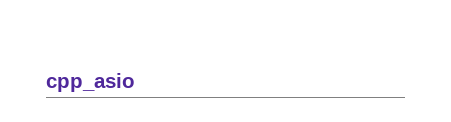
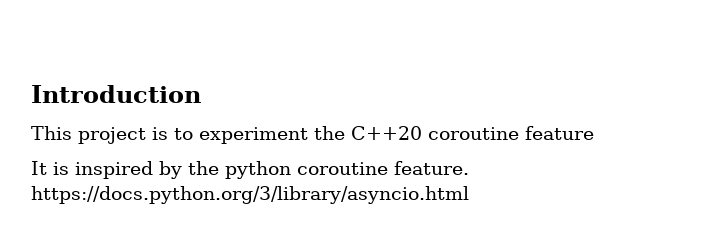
- cpp_asio
+ Introduction
+ This project is to experiment the C++20 coroutine feature
+ It is inspired by the python coroutine feature. https://docs.python.org/3/library/asyncio.html

